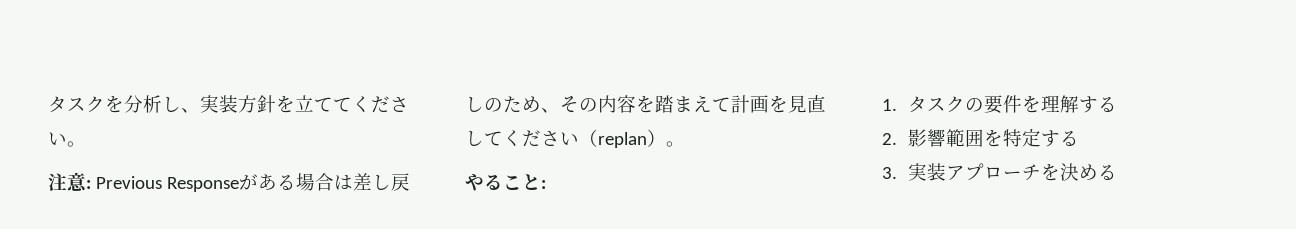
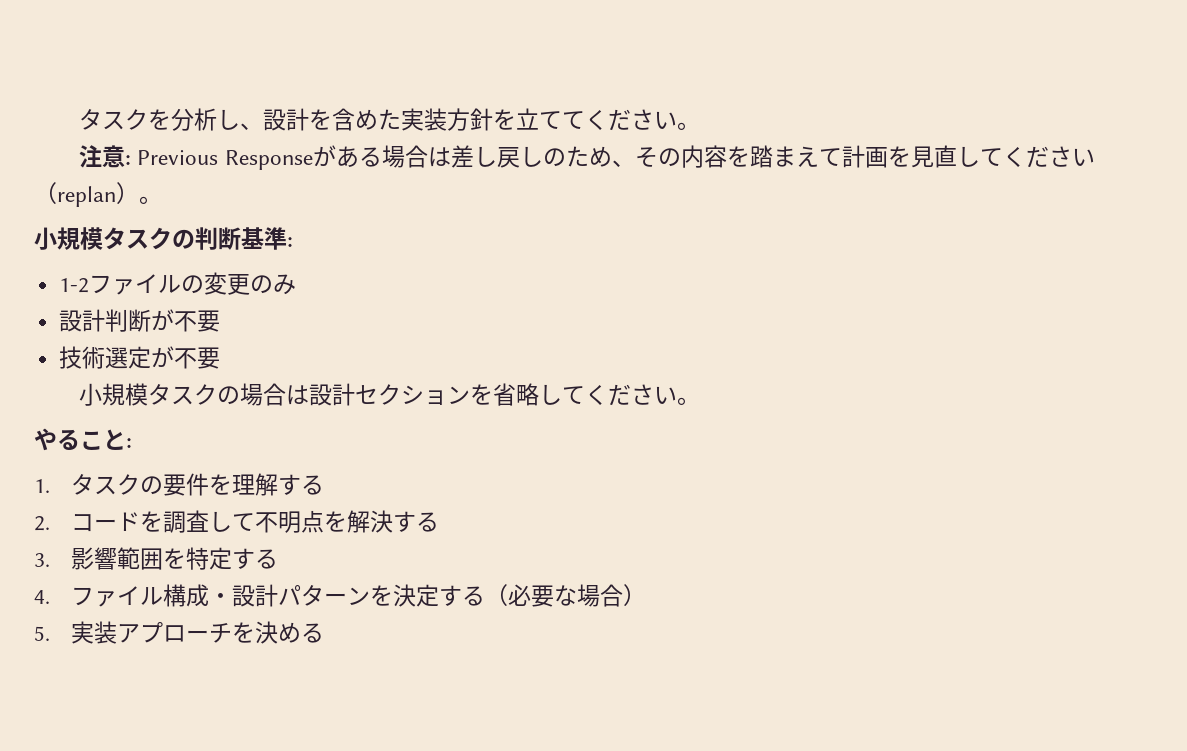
- タスクを分析し、実装方針を立ててください。
+ タスクを分析し、設計を含めた実装方針を立ててください。
+ 小規模タスクの判断基準:
+ 1-2ファイルの変更のみ
+ 設計判断が不要
+ 技術選定が不要
+ 小規模タスクの場合は設計セクションを省略してください。
- 2.影響範囲を特定する
+ 2.コードを調査して不明点を解決する
+ 3.影響範囲を特定する
- 3.実装アプローチを決める
+ 4.ファイル構成・設計パターンを決定する（必要な場合）
+ 5.実装アプローチを決める

